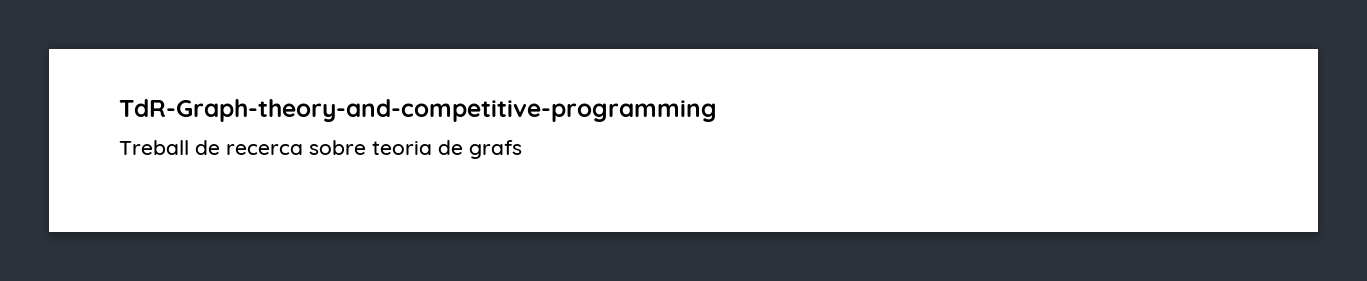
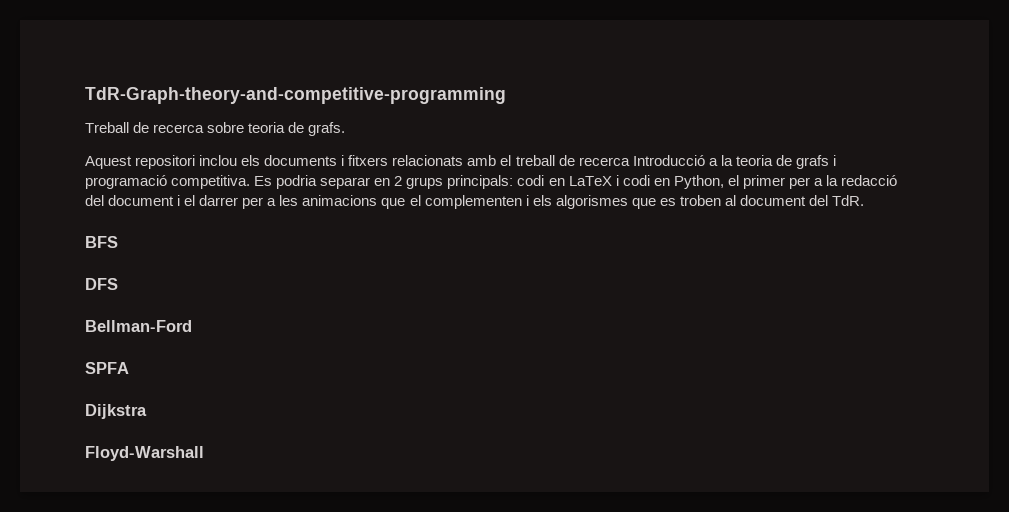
- Treball de recerca sobre teoria de grafs
+ Treball de recerca sobre teoria de grafs.
+ Aquest repositori inclou els documents i fitxers relacionats amb el treball de recerca Introducció a la teoria de grafs i programació competitiva. Es podria separar en 2 grups principals: codi en LaTeX i codi en Python, el primer per a la redacció del document i el darrer per a les animacions que el complementen i els algorismes que es troben al document del TdR.
+ BFS
+ DFS
+ Bellman-Ford
+ SPFA
+ Dijkstra
+ Floyd-Warshall

